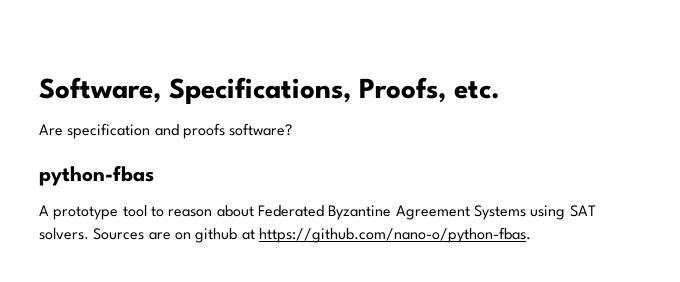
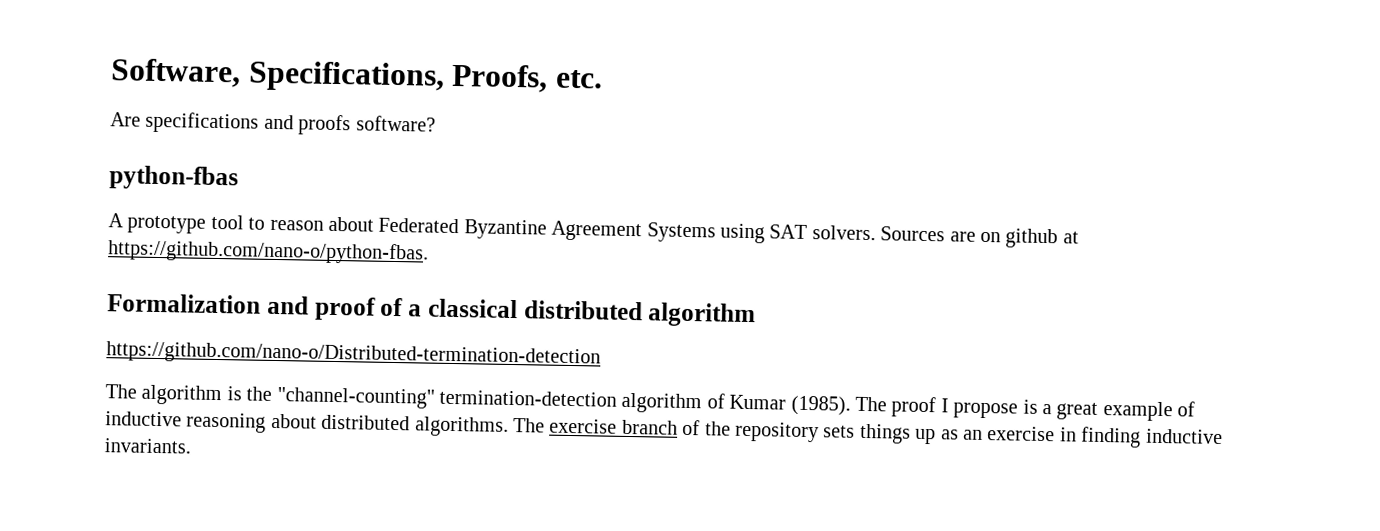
- Are specification and proofs software?
+ Are specifications and proofs software?
+ Formalization and proof of a classical distributed algorithm
+ https://github.com/nano-o/Distributed-termination-detection
+ The algorithm is the "channel-counting" termination-detection algorithm of Kumar (1985). The proof I propose is a great example of inductive reasoning about distributed algorithms. The exercise branch of the repository sets things up as an exercise in finding inductive invariants.

